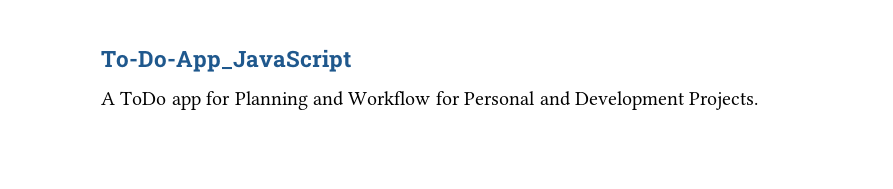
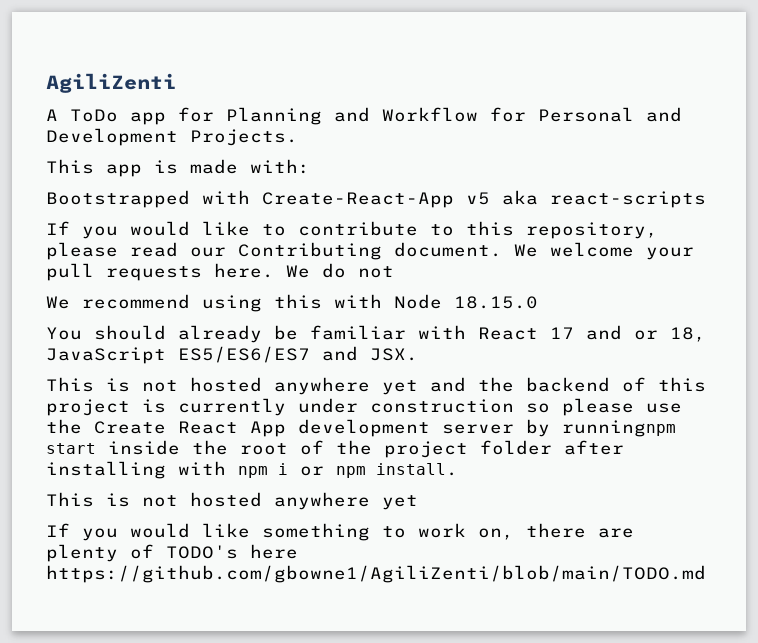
- To-Do-App_JavaScript
+ AgiliZenti
+ This app is made with:
+ Bootstrapped with Create-React-App v5 aka react-scripts
+ If you would like to contribute to this repository, please read our Contributing document. We welcome your pull requests here. We do not
+ We recommend using this with Node 18.15.0
+ You should already be familiar with React 17 and or 18, JavaScript ES5/ES6/ES7 and JSX.
+ This is not hosted anywhere yet and the backend of this project is currently under construction so please use the Create React App development server by runningnpm start inside the root of the project folder after installing with npm i or npm install.
+ This is not hosted anywhere yet
+ If you would like something to work on, there are plenty of TODO's here https://github.com/gbowne1/AgiliZenti/blob/main/TODO.md

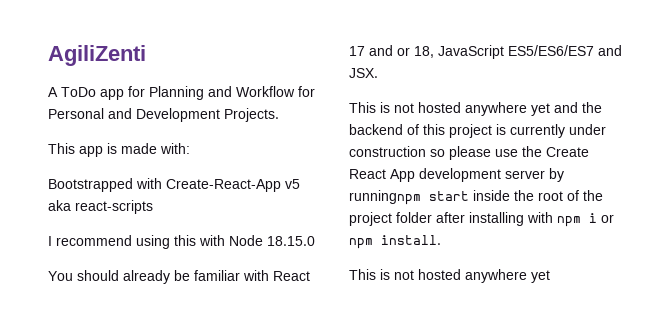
- If you would like to contribute to this repository, please read our Contributing document. We welcome your pull requests here. We do not
- We recommend using this with Node 18.15.0
+ I recommend using this with Node 18.15.0
- If you would like something to work on, there are plenty of TODO's here https://github.com/gbowne1/AgiliZenti/blob/main/TODO.md

